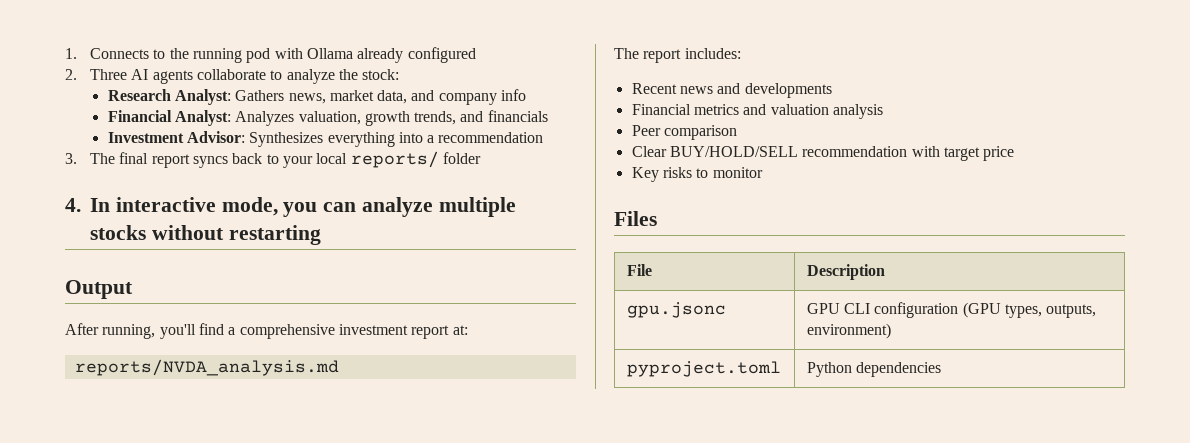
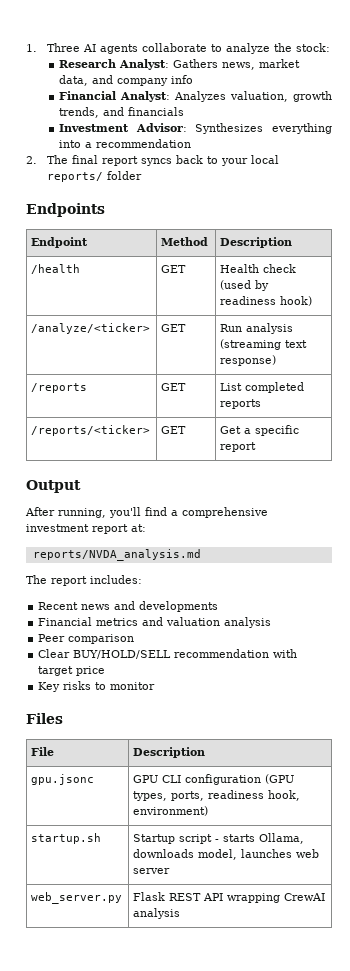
- 1. Connects to the running pod with Ollama already configured
- 2. Three AI agents collaborate to analyze the stock:
+ 1. Three AI agents collaborate to analyze the stock:
- 3. The final report syncs back to your local reports/ folder
+ 2. The final report syncs back to your local reports/ folder
- 4. In interactive mode, you can analyze multiple stocks without restarting
+ Endpoints
+ Endpoint | Method | Description
+ /health | GET | Health check (used by readiness hook)
+ /analyze/<ticker> | GET | Run analysis (streaming text response)
+ /reports | GET | List completed reports
+ /reports/<ticker> | GET | Get a specific report
- gpu.jsonc | GPU CLI configuration (GPU types, outputs, environment)
- pyproject.toml | Python dependencies
+ gpu.jsonc | GPU CLI configuration (GPU types, ports, readiness hook, environment)
+ startup.sh | Startup script - starts Ollama, downloads model, launches web server
+ web_server.py | Flask REST API wrapping CrewAI analysis

